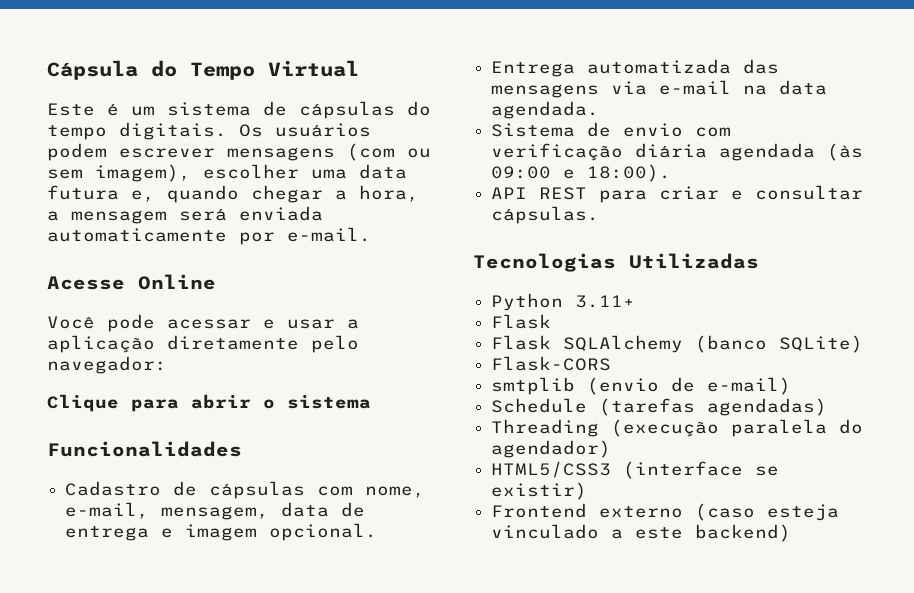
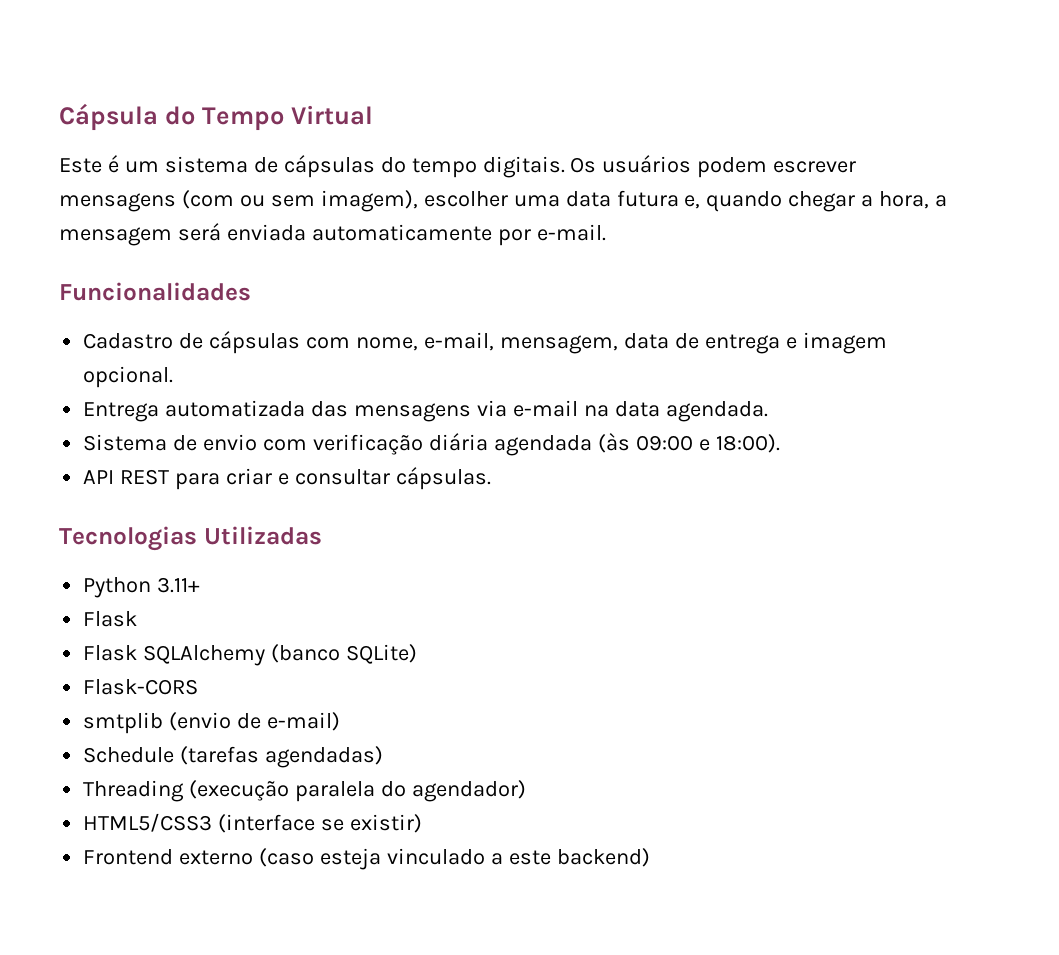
- Acesse Online
- Você pode acessar e usar a aplicação diretamente pelo navegador:
- Clique para abrir o sistema

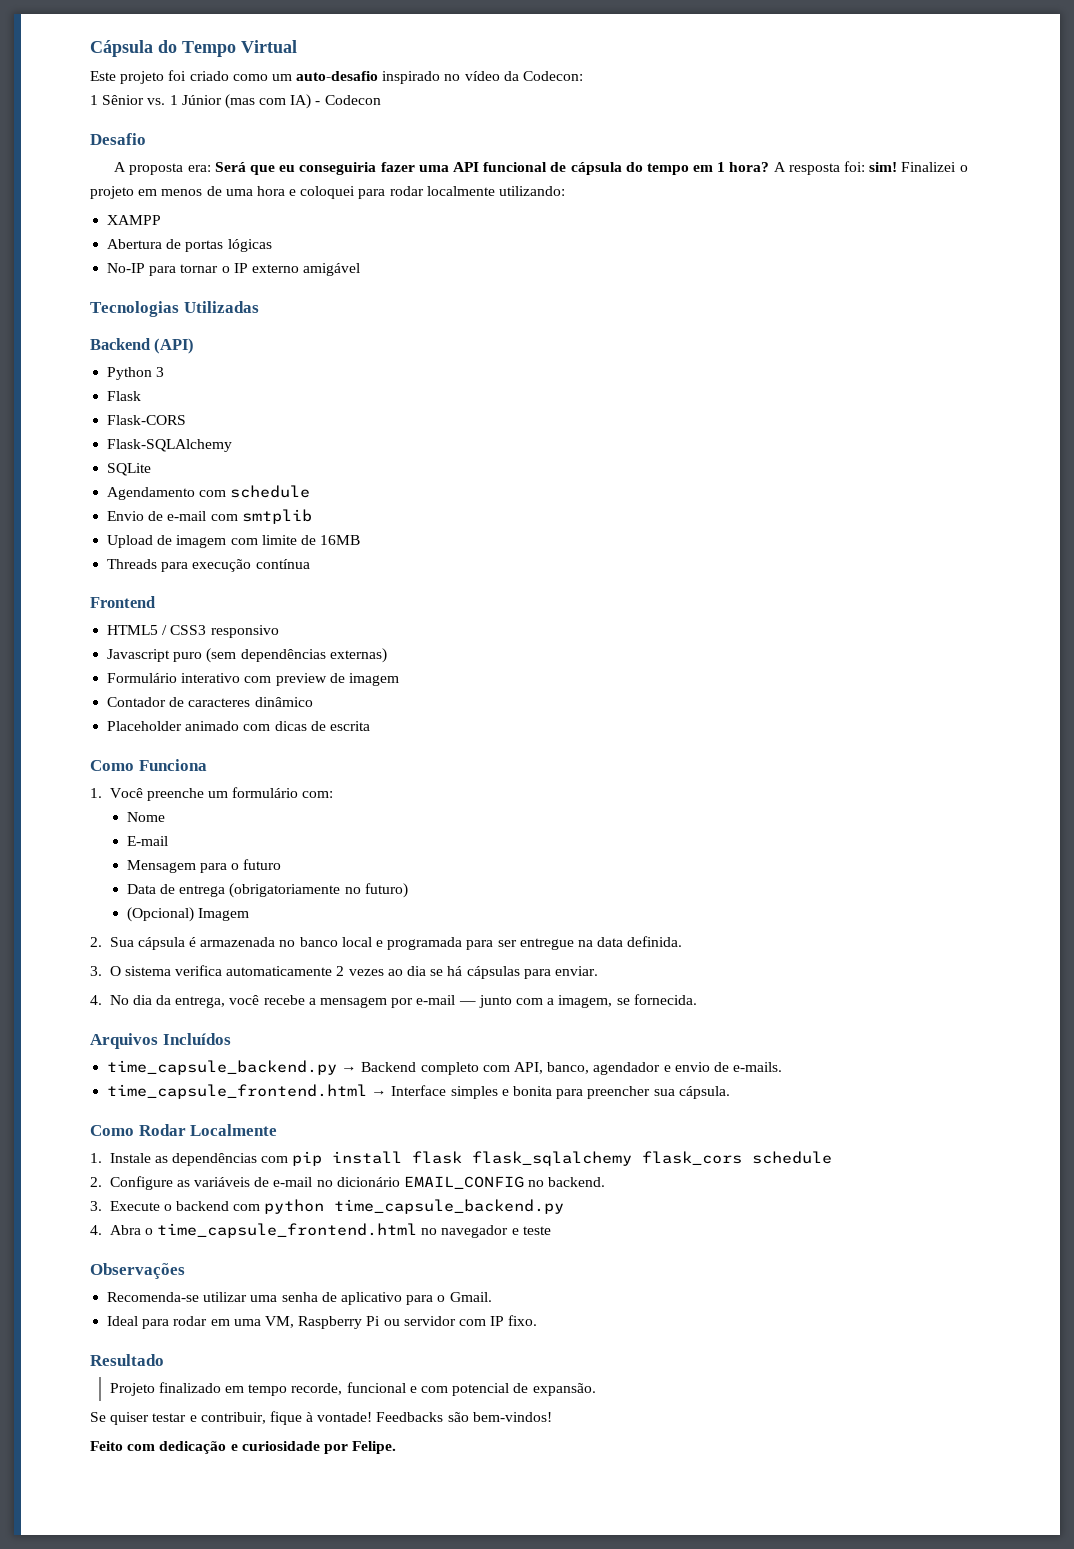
- Este é um sistema de cápsulas do tempo digitais. Os usuários podem escrever mensagens (com ou sem imagem), escolher uma data futura e, quando chegar a hora, a mensagem será enviada automaticamente por e-mail.
- Funcionalidades
- Cadastro de cápsulas com nome, e-mail, mensagem, data de entrega e imagem opcional.
- Entrega automatizada das mensagens via e-mail na data agendada.
- Sistema de envio com verificação diária agendada (às 09:00 e 18:00).
- API REST para criar e consultar cápsulas.
+ Este projeto foi criado como um auto-desafio inspirado no vídeo da Codecon:
+ 1 Sênior vs. 1 Júnior (mas com IA) - Codecon
+ Desafio
+ A proposta era: Será que eu conseguiria fazer uma API funcional de cápsula do tempo em 1 hora? A resposta foi: sim! Finalizei o projeto em menos de uma hora e coloquei para rodar localmente utilizando:
+ XAMPP
+ Abertura de portas lógicas
+ No-IP para tornar o IP externo amigável
+ Backend (API)
- Python 3.11+
+ Python 3
- Flask SQLAlchemy (banco SQLite)
  Flask-CORS
- smtplib (envio de e-mail)
- Schedule (tarefas agendadas)
- Threading (execução paralela do agendador)
- HTML5/CSS3 (interface se existir)
- Frontend externo (caso esteja vinculado a este backend)
+ Flask-SQLAlchemy
+ SQLite
+ Agendamento com schedule
+ Envio de e-mail com smtplib
+ Upload de imagem com limite de 16MB
+ Threads para execução contínua
+ Frontend
+ HTML5 / CSS3 responsivo
+ Javascript puro (sem dependências externas)
+ Formulário interativo com preview de imagem
+ Contador de caracteres dinâmico
+ Placeholder animado com dicas de escrita
+ Como Funciona
+ 1. Você preenche um formulário com:
+ Nome
+ E-mail
+ Mensagem para o futuro
+ Data de entrega (obrigatoriamente no futuro)
+ (Opcional) Imagem
+ 2. Sua cápsula é armazenada no banco local e programada para ser entregue na data definida.
+ 3. O sistema verifica automaticamente 2 vezes ao dia se há cápsulas para enviar.
+ 4. No dia da entrega, você recebe a mensagem por e-mail — junto com a imagem, se fornecida.
+ Arquivos Incluídos
+ time_capsule_backend.py → Backend completo com API, banco, agendador e envio de e-mails.
+ time_capsule_frontend.html → Interface simples e bonita para preencher sua cápsula.
+ Como Rodar Localmente
+ 1. Instale as dependências com pip install flask flask_sqlalchemy flask_cors schedule
+ 2. Configure as variáveis de e-mail no dicionário EMAIL_CONFIG no backend.
+ 3. Execute o backend com python time_capsule_backend.py
+ 4. Abra o time_capsule_frontend.html no navegador e teste
+ Observações
+ Recomenda-se utilizar uma senha de aplicativo para o Gmail.
+ Ideal para rodar em uma VM, Raspberry Pi ou servidor com IP fixo.
+ Resultado
+ Projeto finalizado em tempo recorde, funcional e com potencial de expansão.
+ Se quiser testar e contribuir, fique à vontade! Feedbacks são bem-vindos!
+ Feito com dedicação e curiosidade por Felipe.

